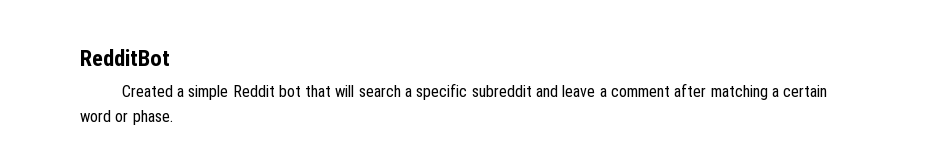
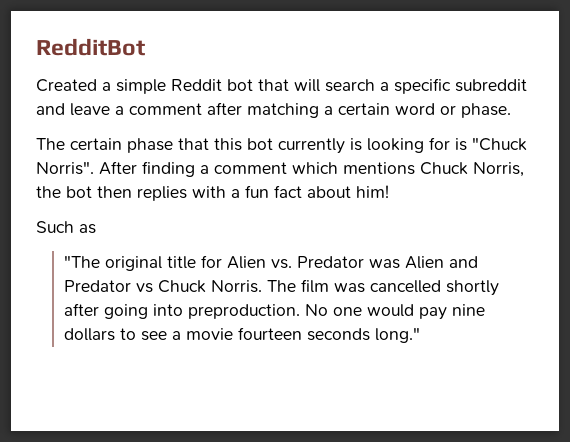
+ The certain phase that this bot currently is looking for is "Chuck Norris". After finding a comment which mentions Chuck Norris, the bot then replies with a fun fact about him!
+ Such as
+ "The original title for Alien vs. Predator was Alien and Predator vs Chuck Norris. The film was cancelled shortly after going into preproduction. No one would pay nine dollars to see a movie fourteen seconds long."

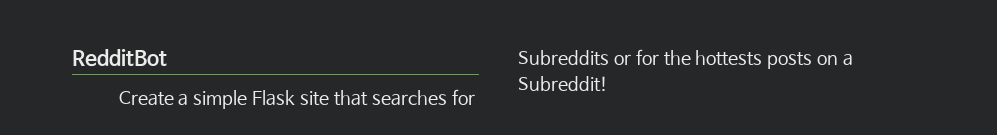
- Created a simple Reddit bot that will search a specific subreddit and leave a comment after matching a certain word or phase.
- The certain phase that this bot currently is looking for is "Chuck Norris". After finding a comment which mentions Chuck Norris, the bot then replies with a fun fact about him!
- Such as
- "The original title for Alien vs. Predator was Alien and Predator vs Chuck Norris. The film was cancelled shortly after going into preproduction. No one would pay nine dollars to see a movie fourteen seconds long."
+ Create a simple Flask site that searches for Subreddits or for the hottests posts on a Subreddit!

